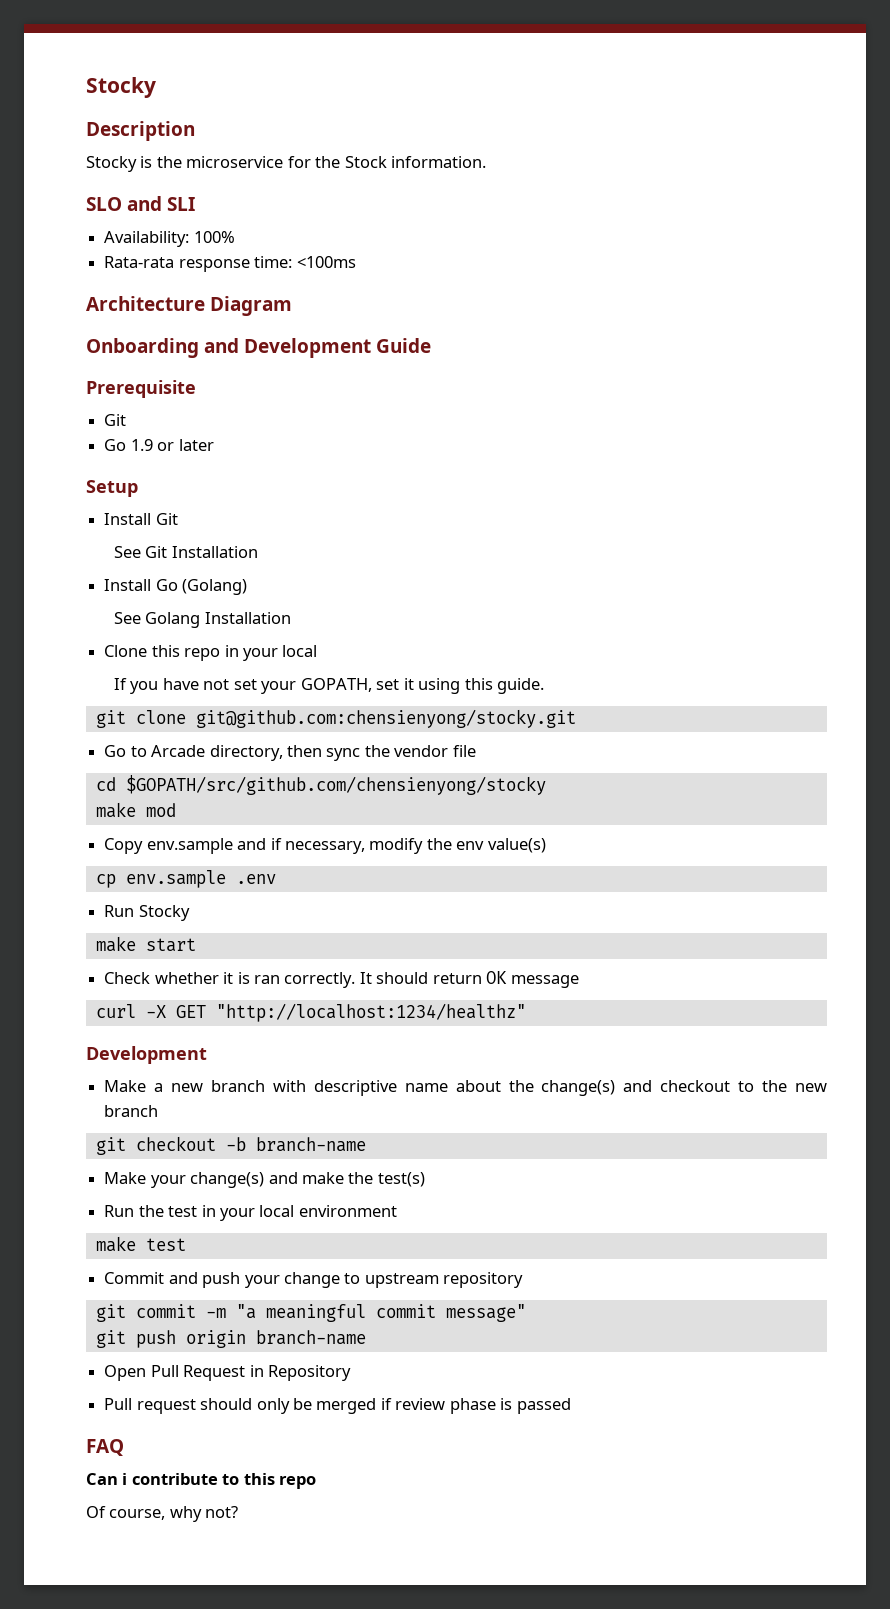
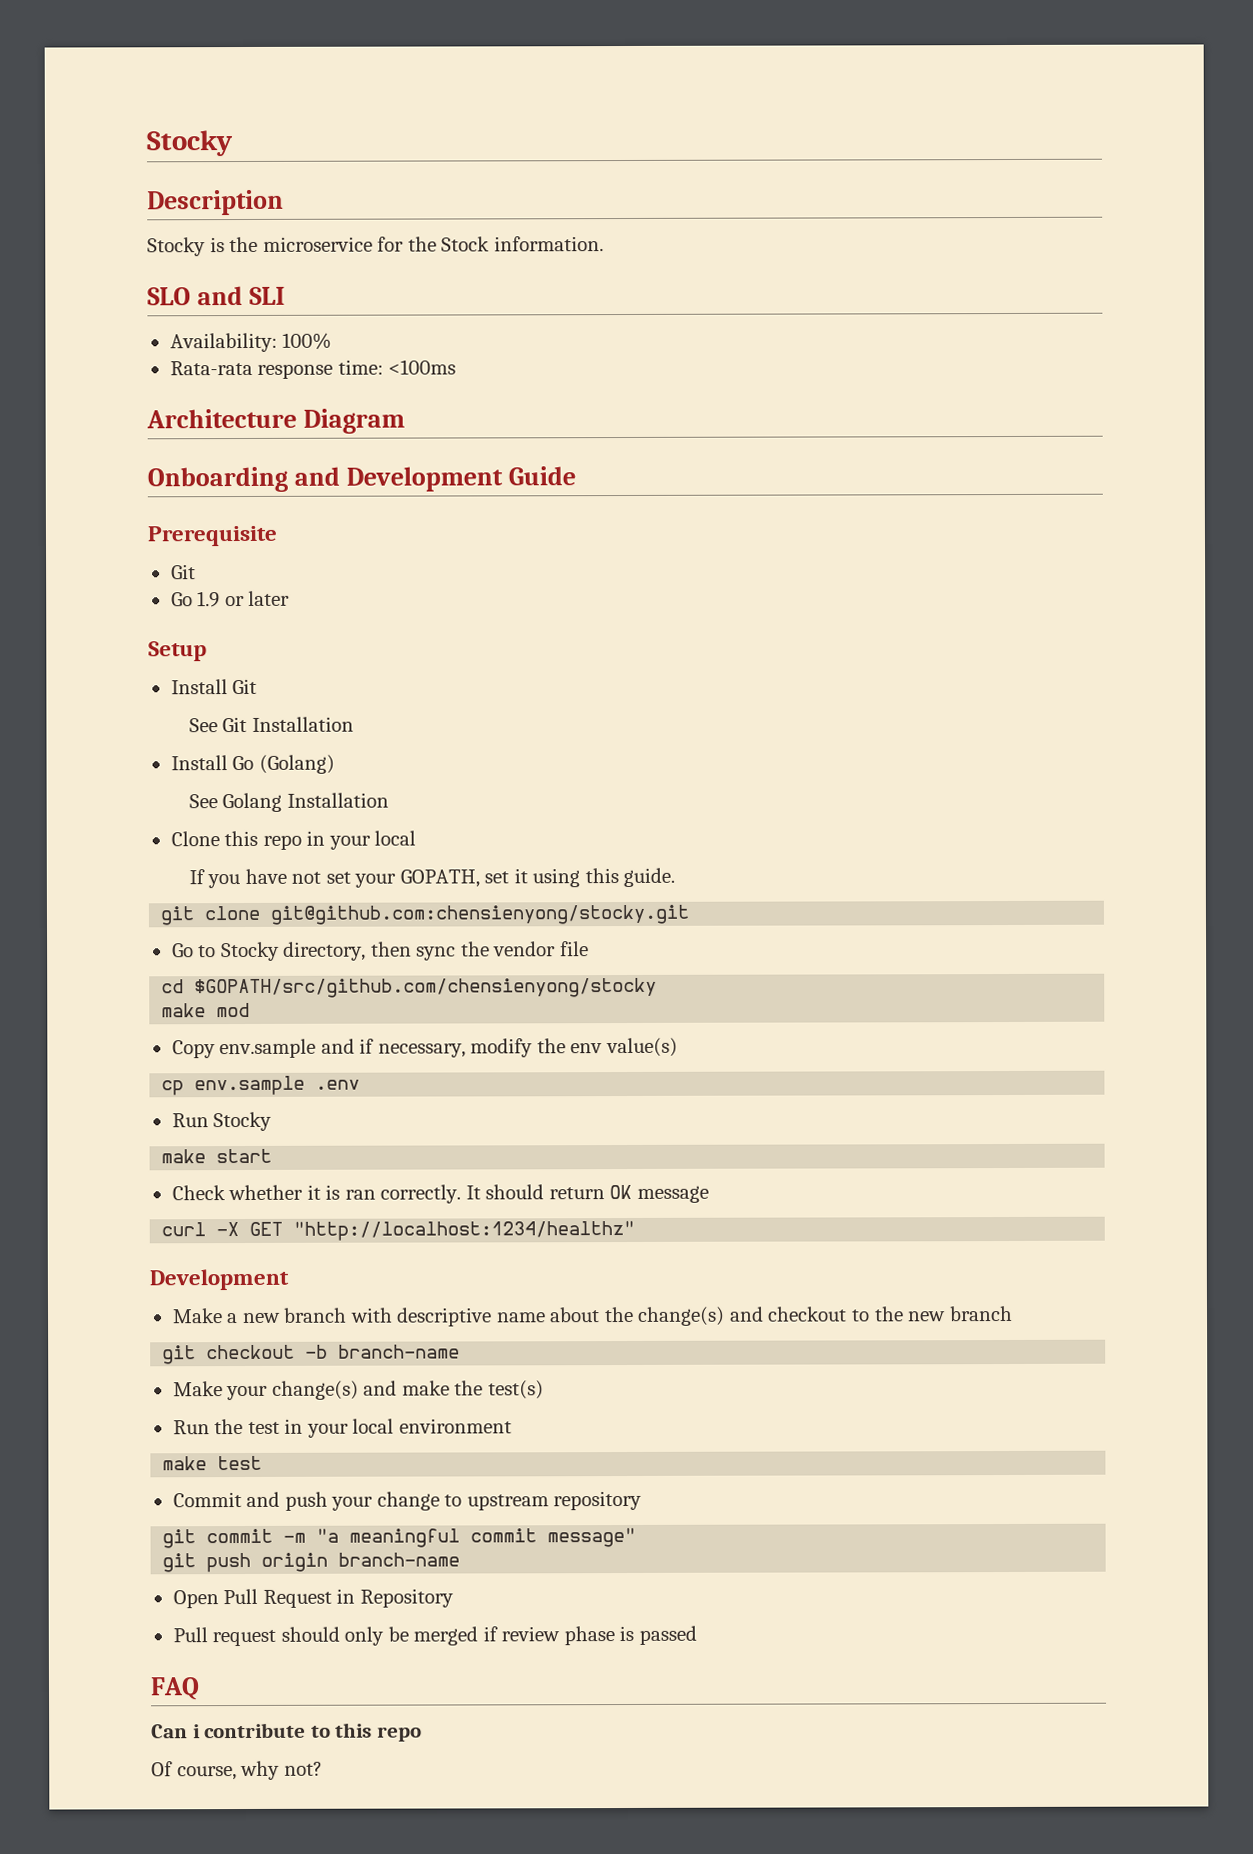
- Go to Arcade directory, then sync the vendor file
+ Go to Stocky directory, then sync the vendor file

